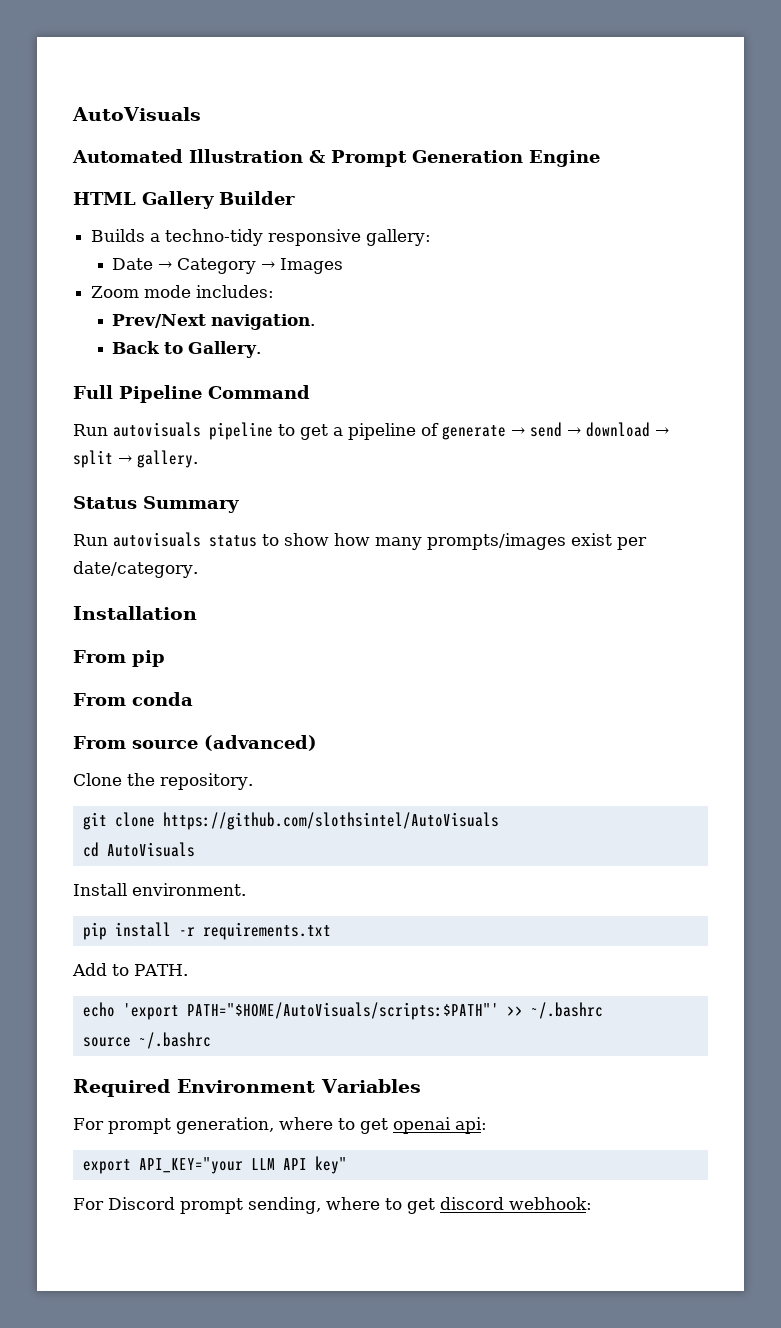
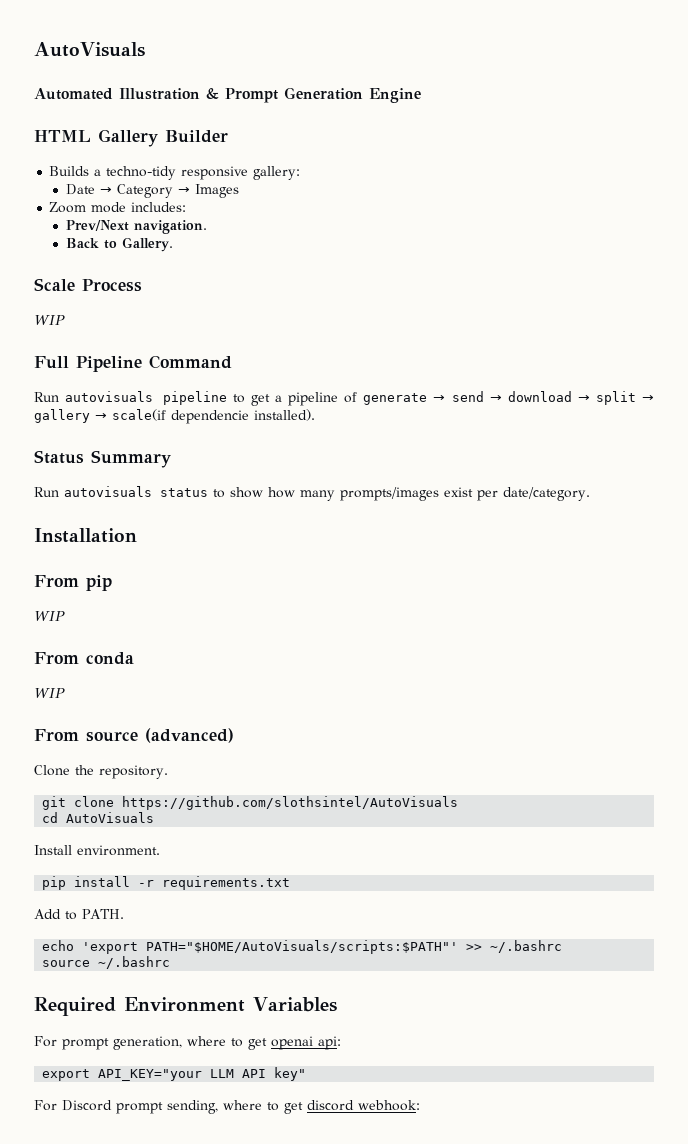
+ Scale Process
+ WIP
- Run autovisuals pipeline to get a pipeline of generate → send → download → split → gallery.
+ Run autovisuals pipeline to get a pipeline of generate → send → download → split → gallery → scale(if dependencie installed).
  From pip
+ WIP
  From conda
+ WIP

